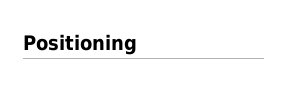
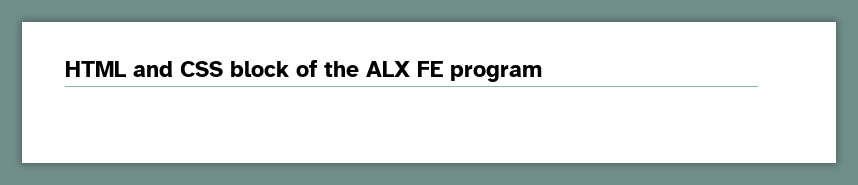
- Positioning
+ HTML and CSS block of the ALX FE program

